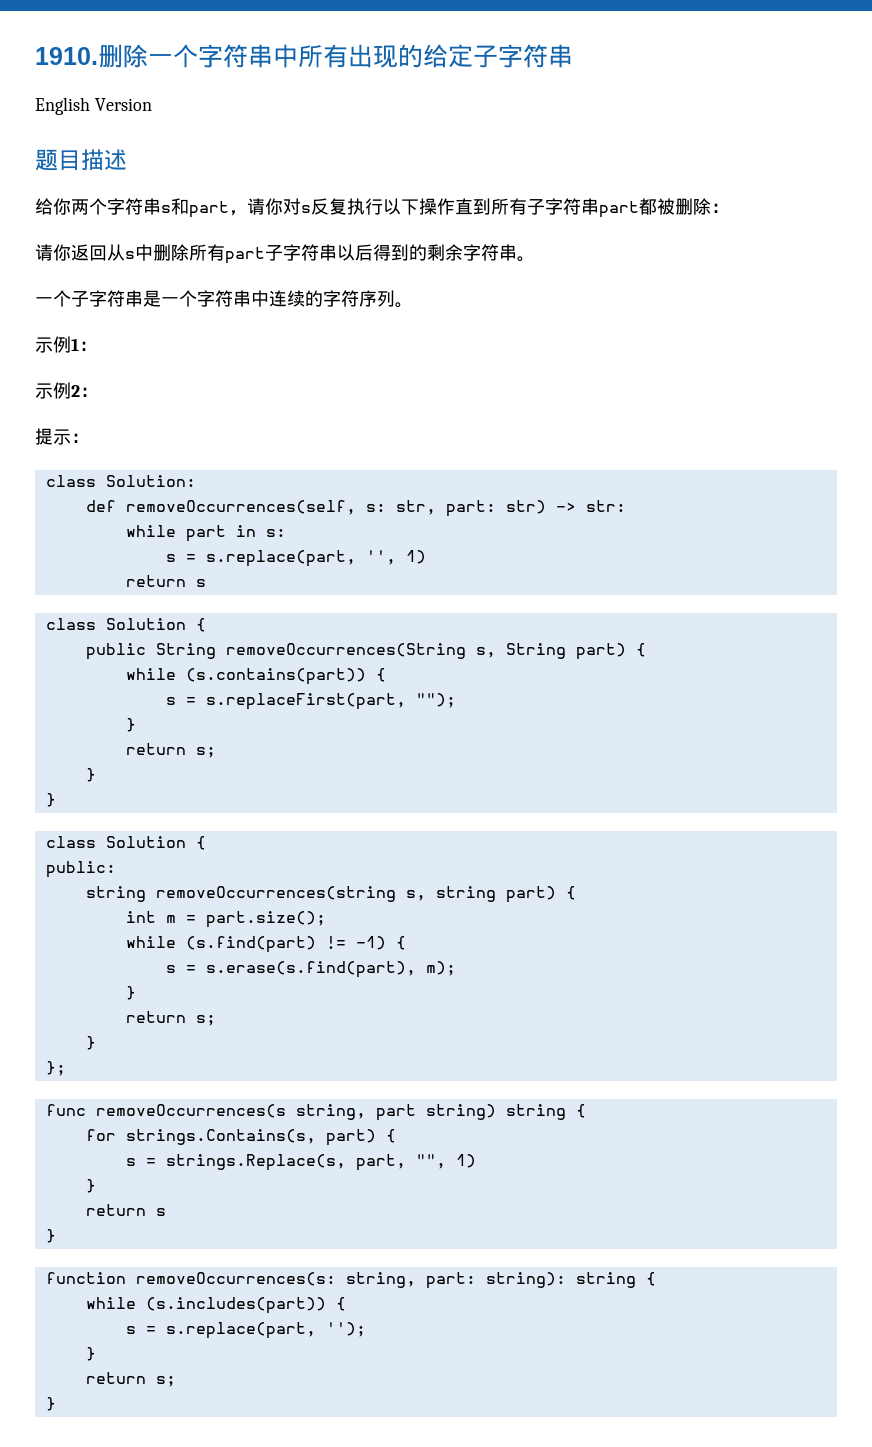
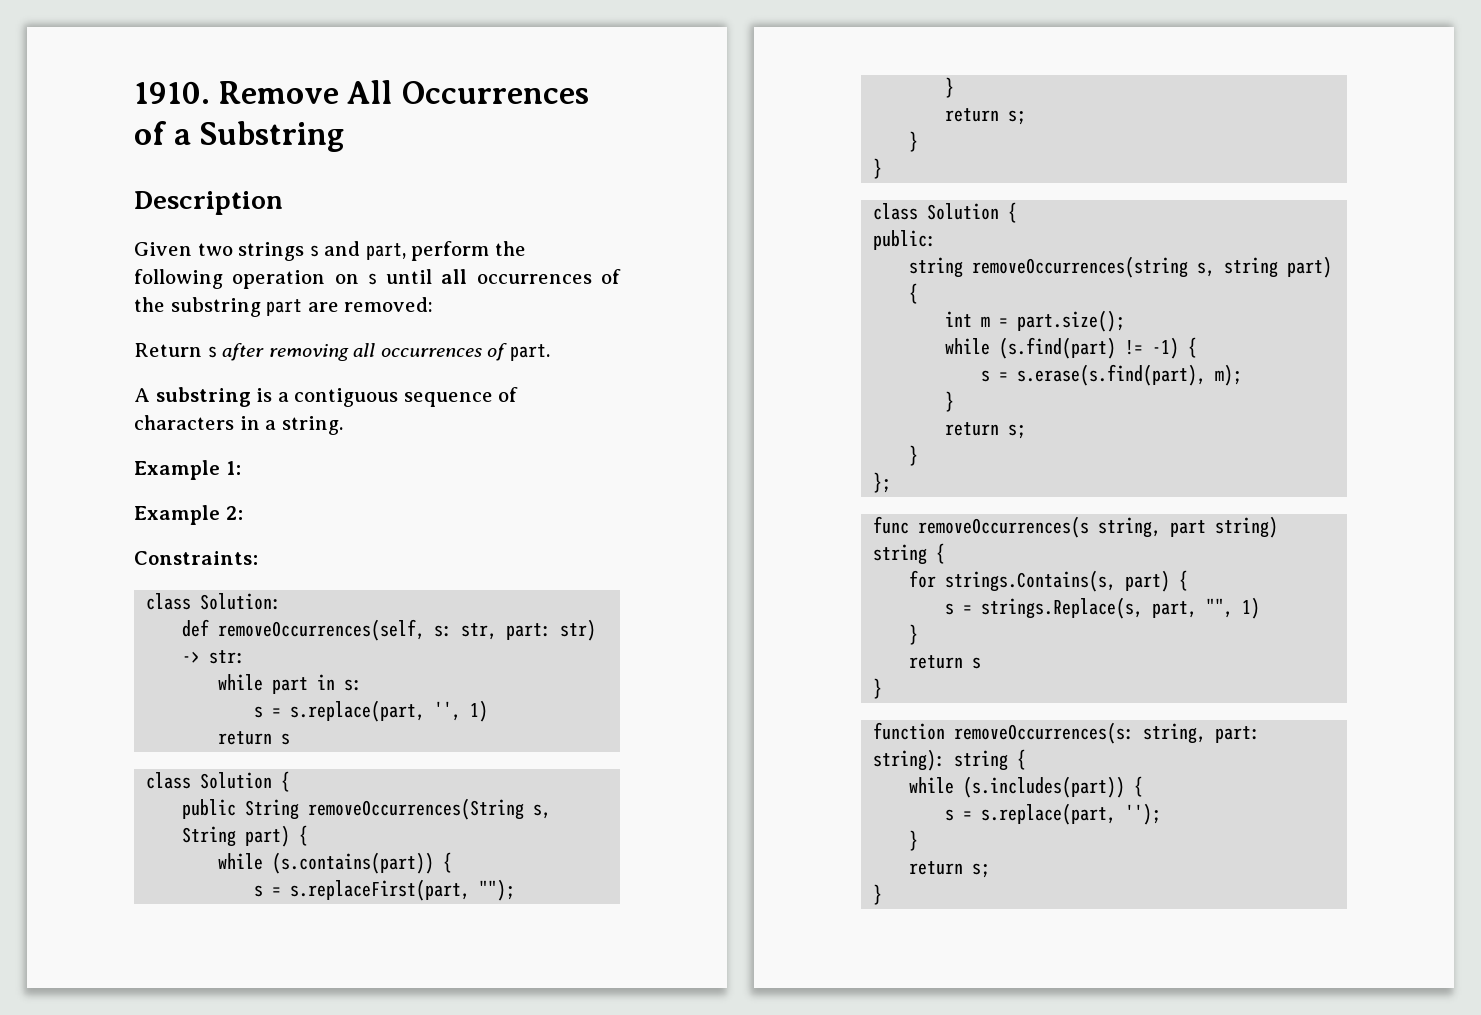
- 删除一个字符串中所有出现的给定子字符串
- English Version
- 题目描述
- 给你两个字符串s和part，请你对s反复执行以下操作直到所有子字符串part都被删除：
- 请你返回从s中删除所有part子字符串以后得到的剩余字符串。
- 一个子字符串是一个字符串中连续的字符序列。
- 示例1：
- 示例2：
- 提示：
+ Remove All Occurrences of a Substring
+ Description
+ Given two strings s and part, perform the following operation on s until all occurrences of the substring part are removed:
+ Return s after removing all occurrences of part.
+ A substring is a contiguous sequence of characters in a string.
+ Example 1:
+ Example 2:
+ Constraints:

